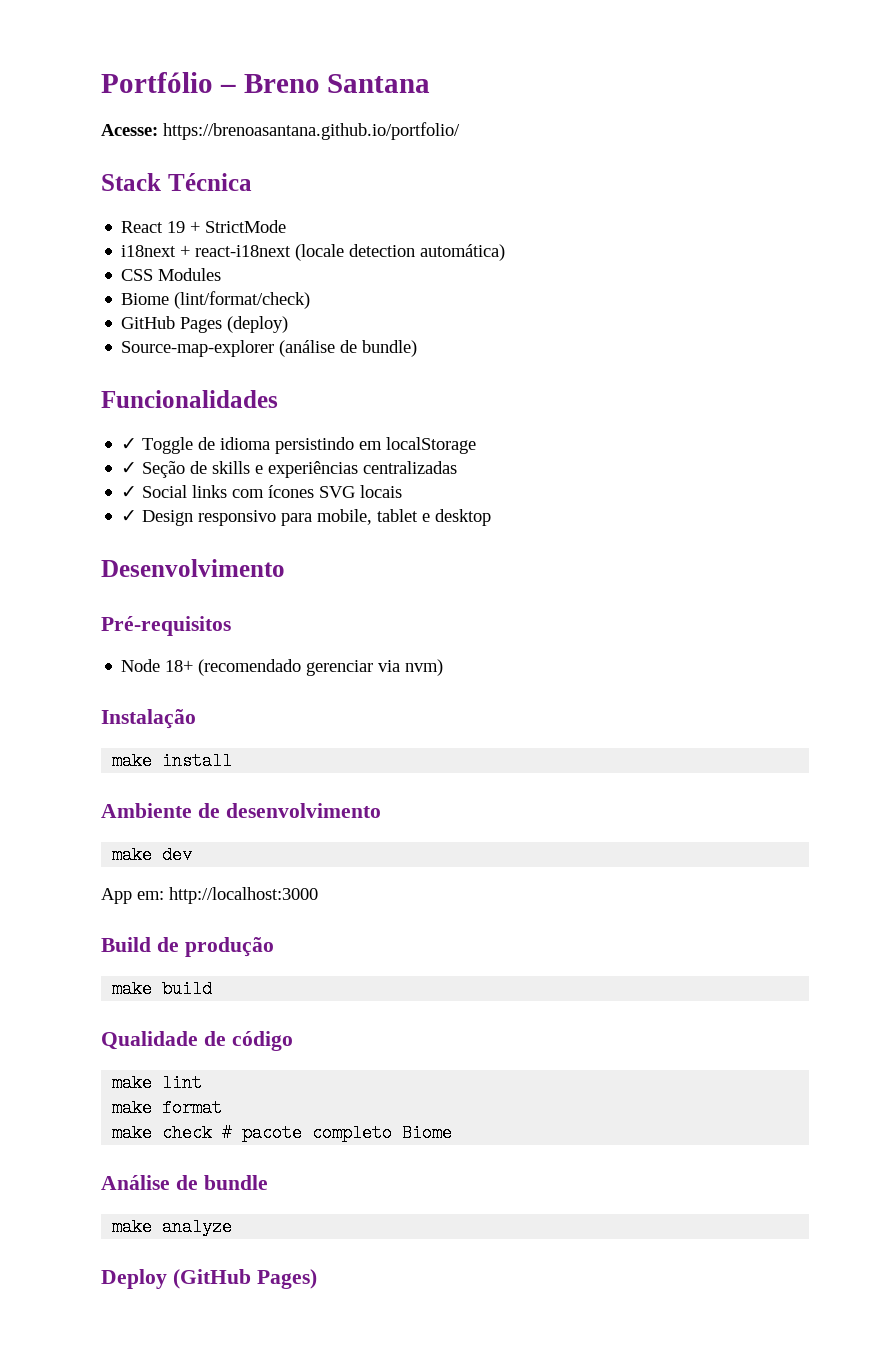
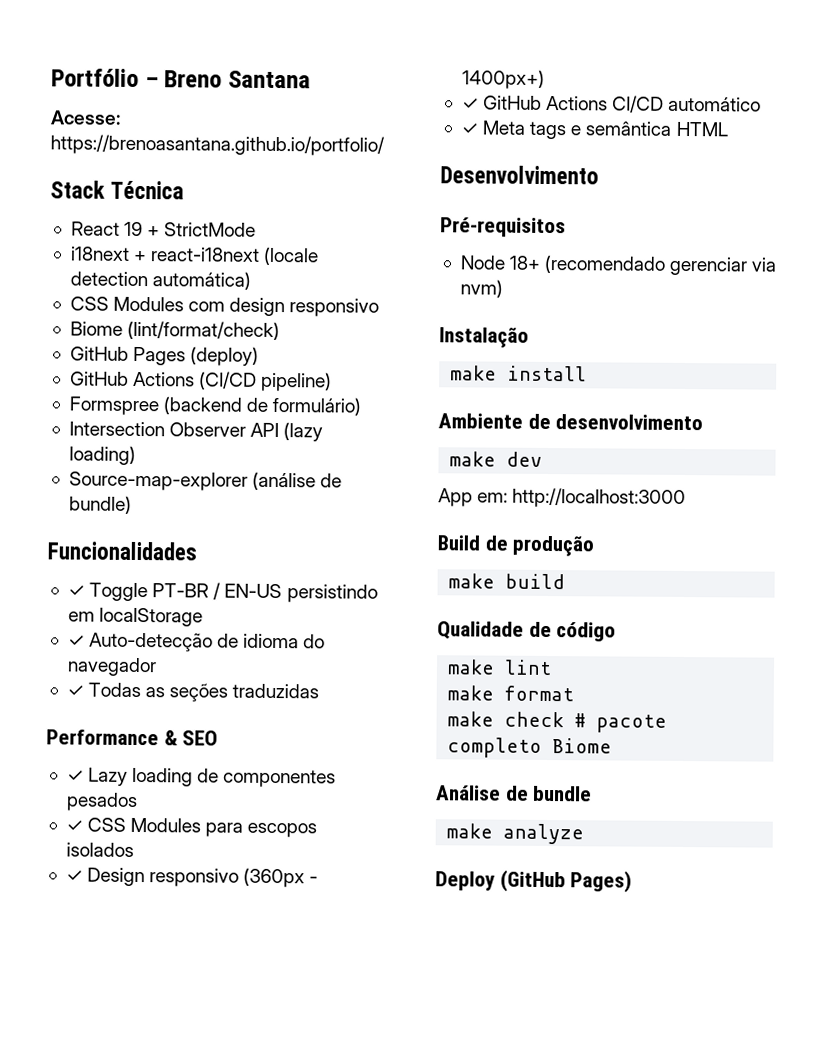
- CSS Modules
+ CSS Modules com design responsivo
+ GitHub Actions (CI/CD pipeline)
+ Formspree (backend de formulário)
+ Intersection Observer API (lazy loading)
- ✓ Toggle de idioma persistindo em localStorage
+ ✓ Toggle PT-BR / EN-US persistindo em localStorage
- ✓ Seção de skills e experiências centralizadas
- ✓ Social links com ícones SVG locais
- ✓ Design responsivo para mobile, tablet e desktop
+ ✓ Auto-detecção de idioma do navegador
+ ✓ Todas as seções traduzidas
+ Performance & SEO
+ ✓ Lazy loading de componentes pesados
+ ✓ CSS Modules para escopos isolados
+ ✓ Design responsivo (360px - 1400px+)
+ ✓ GitHub Actions CI/CD automático
+ ✓ Meta tags e semântica HTML

